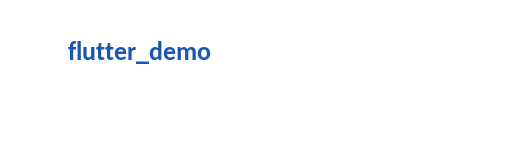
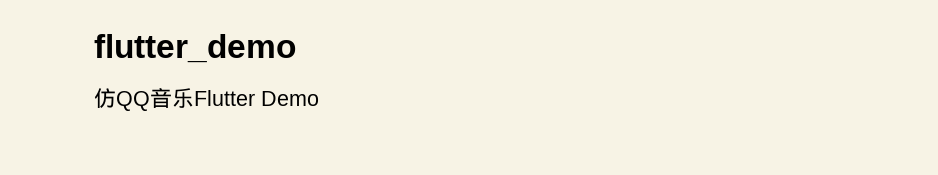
+ 仿QQ音乐Flutter Demo

